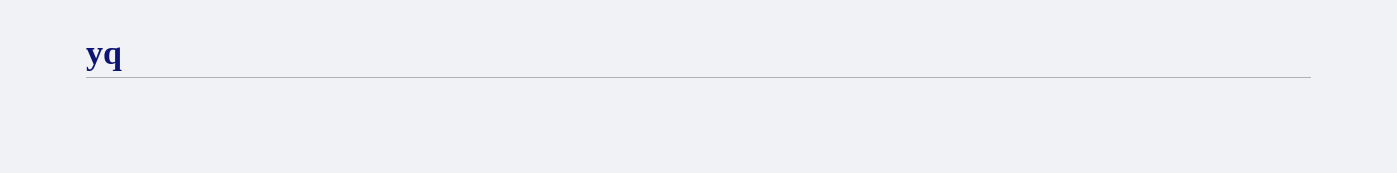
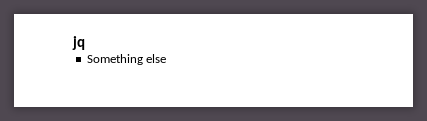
- yq
+ jq
+ Something else

